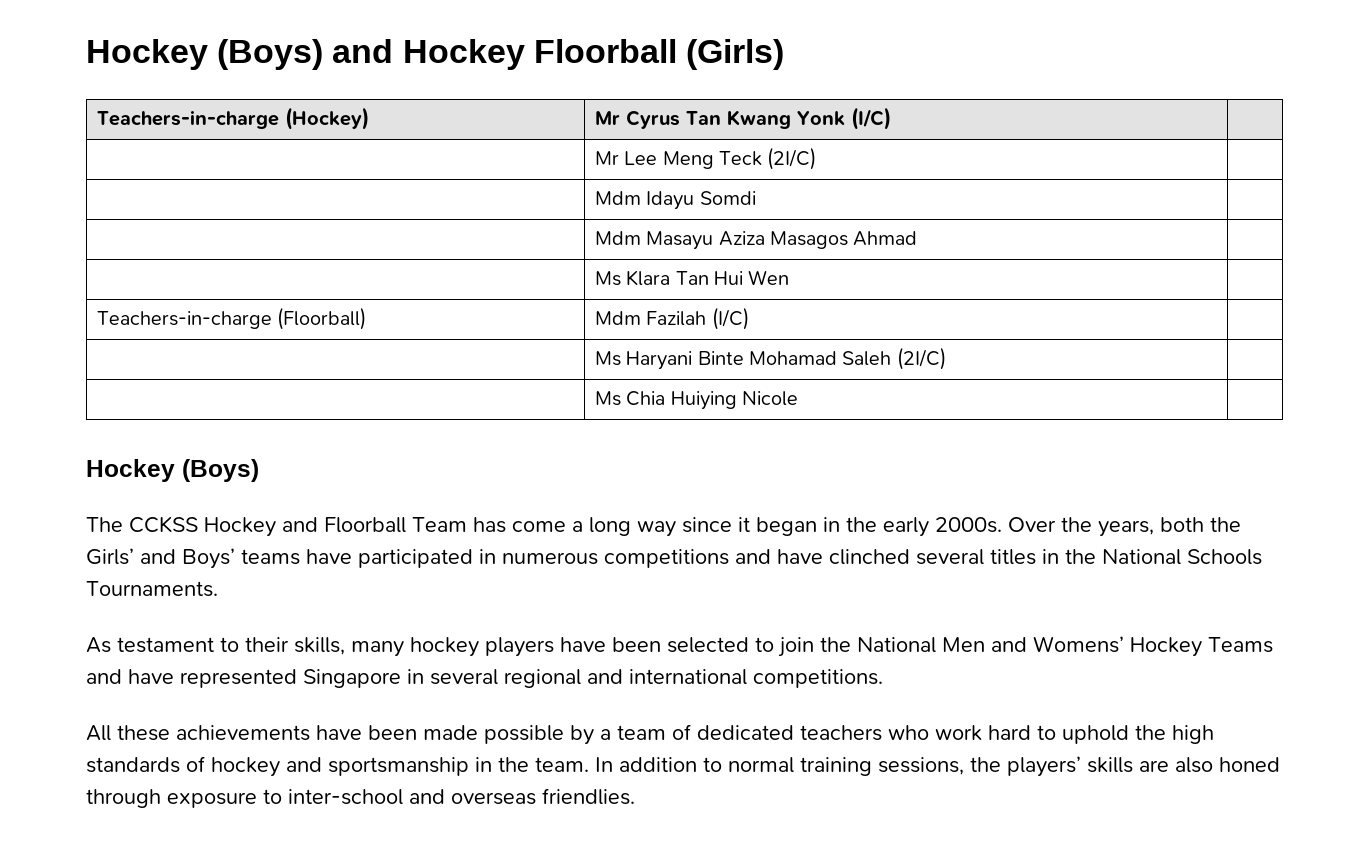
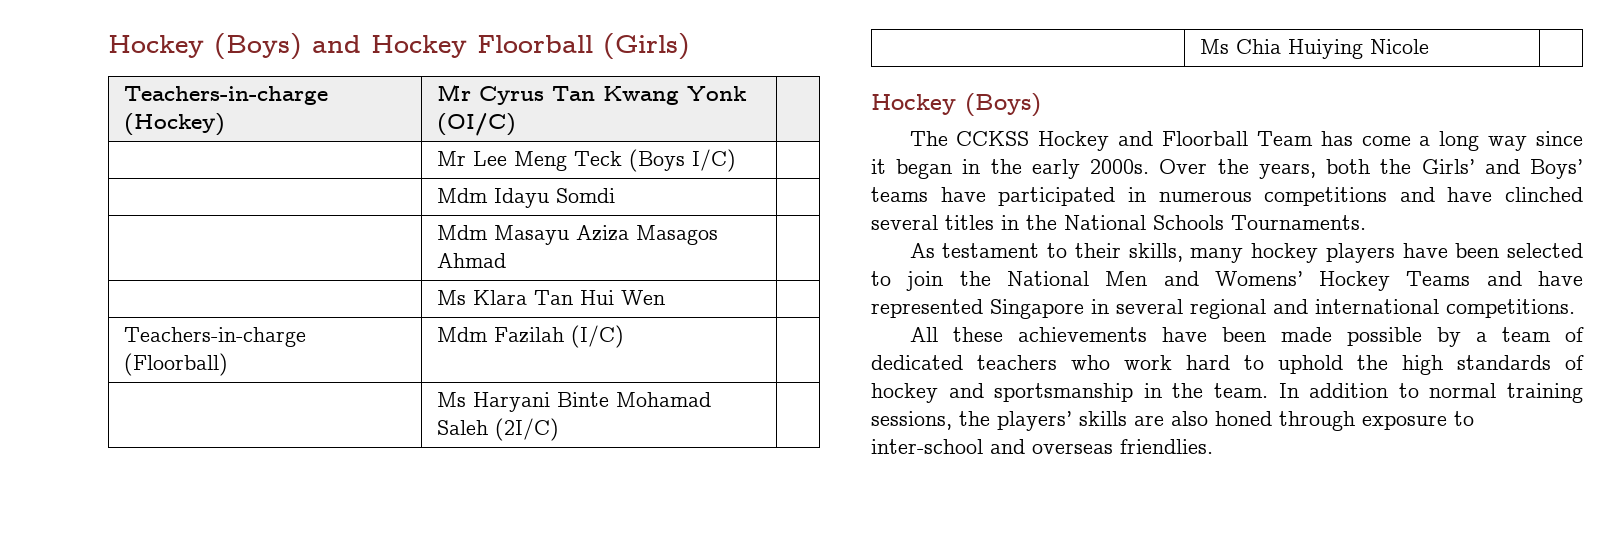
- Teachers-in-charge (Hockey) | Mr Cyrus Tan Kwang Yonk (I/C) |
+ Teachers-in-charge (Hockey) | Mr Cyrus Tan Kwang Yonk (OI/C) |
- | Mr Lee Meng Teck (2I/C) |
+ | Mr Lee Meng Teck (Boys I/C) |

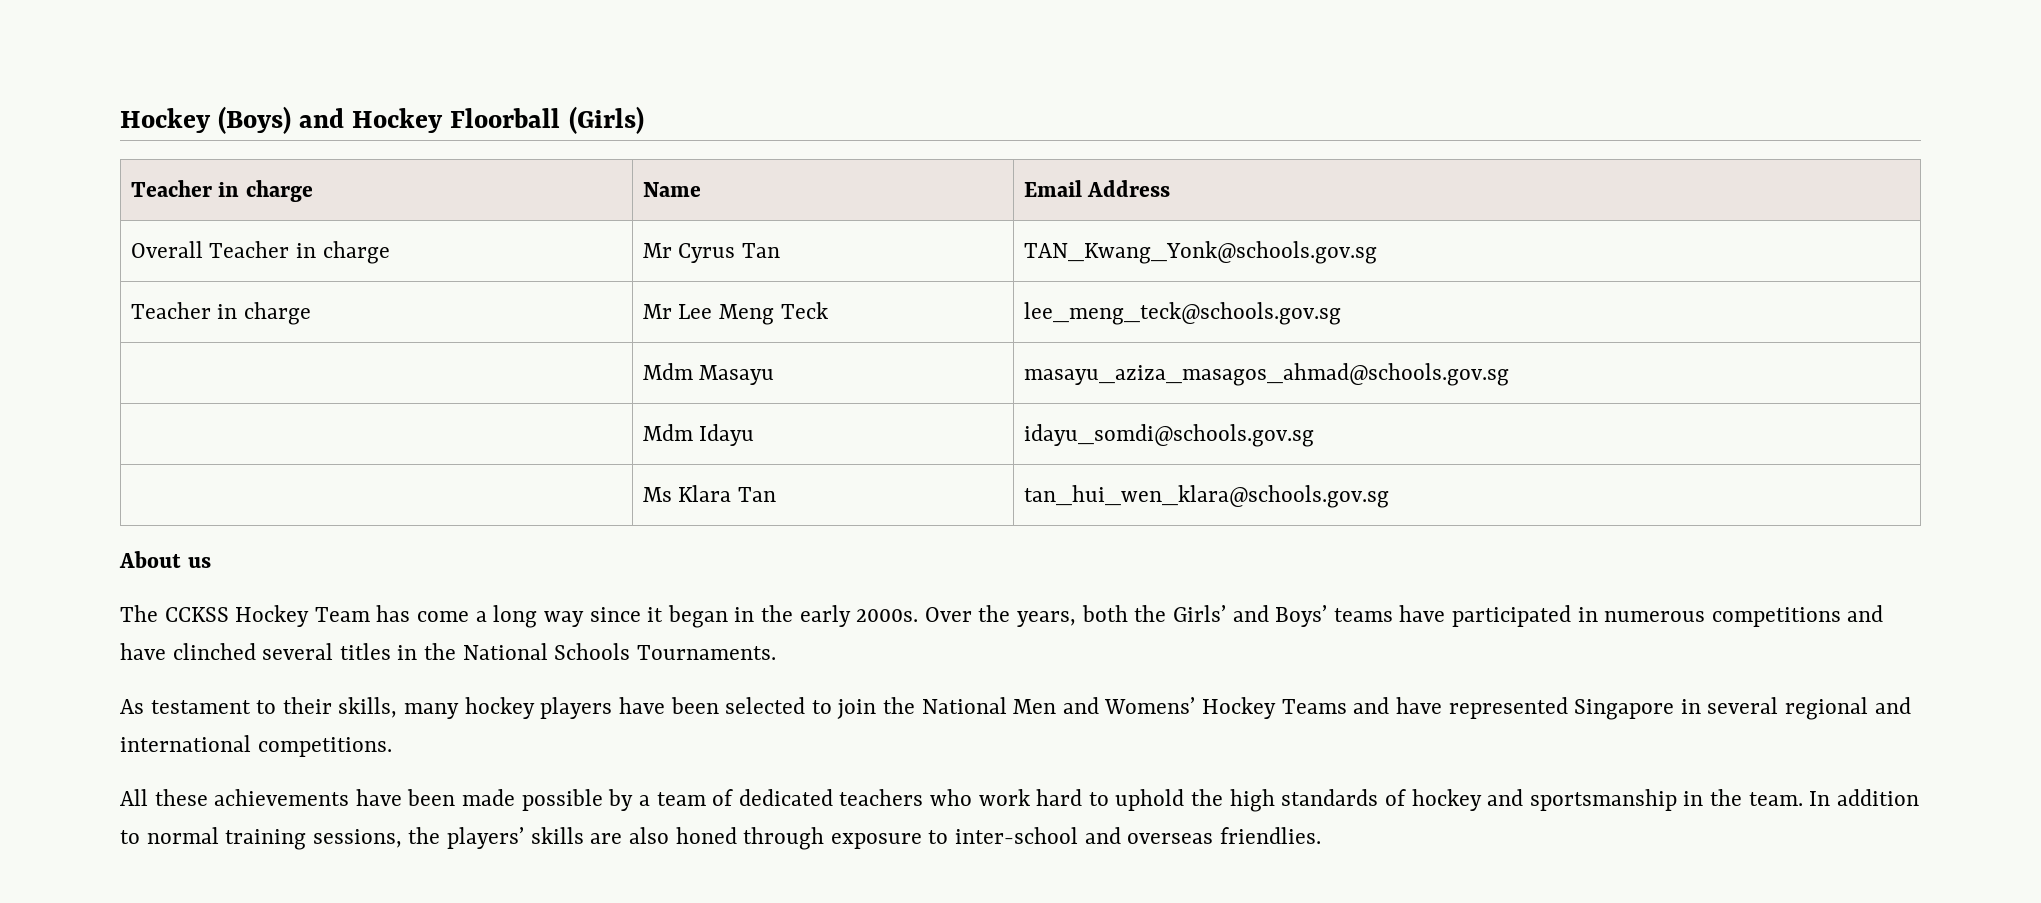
- Teachers-in-charge (Hockey) | Mr Cyrus Tan Kwang Yonk (OI/C) |
- | Mr Lee Meng Teck (Boys I/C) |
- | Mdm Idayu Somdi |
- | Mdm Masayu Aziza Masagos Ahmad |
- | Ms Klara Tan Hui Wen |
- Teachers-in-charge (Floorball) | Mdm Fazilah (I/C) |
- | Ms Haryani Binte Mohamad Saleh (2I/C) |
- | Ms Chia Huiying Nicole |
- Hockey (Boys)
+ Teacher in charge | Name | Email Address
+ Overall Teacher in charge | Mr Cyrus Tan | TAN_Kwang_Yonk@schools.gov.sg
+ Teacher in charge | Mr Lee Meng Teck | lee_meng_teck@schools.gov.sg
+ | Mdm Masayu | masayu_aziza_masagos_ahmad@schools.gov.sg
+ | Mdm Idayu | idayu_somdi@schools.gov.sg
+ | Ms Klara Tan | tan_hui_wen_klara@schools.gov.sg
+ About us
- The CCKSS Hockey and Floorball Team has come a long way since it began in the early 2000s.
+ The CCKSS Hockey Team has come a long way since it began in the early 2000s.

